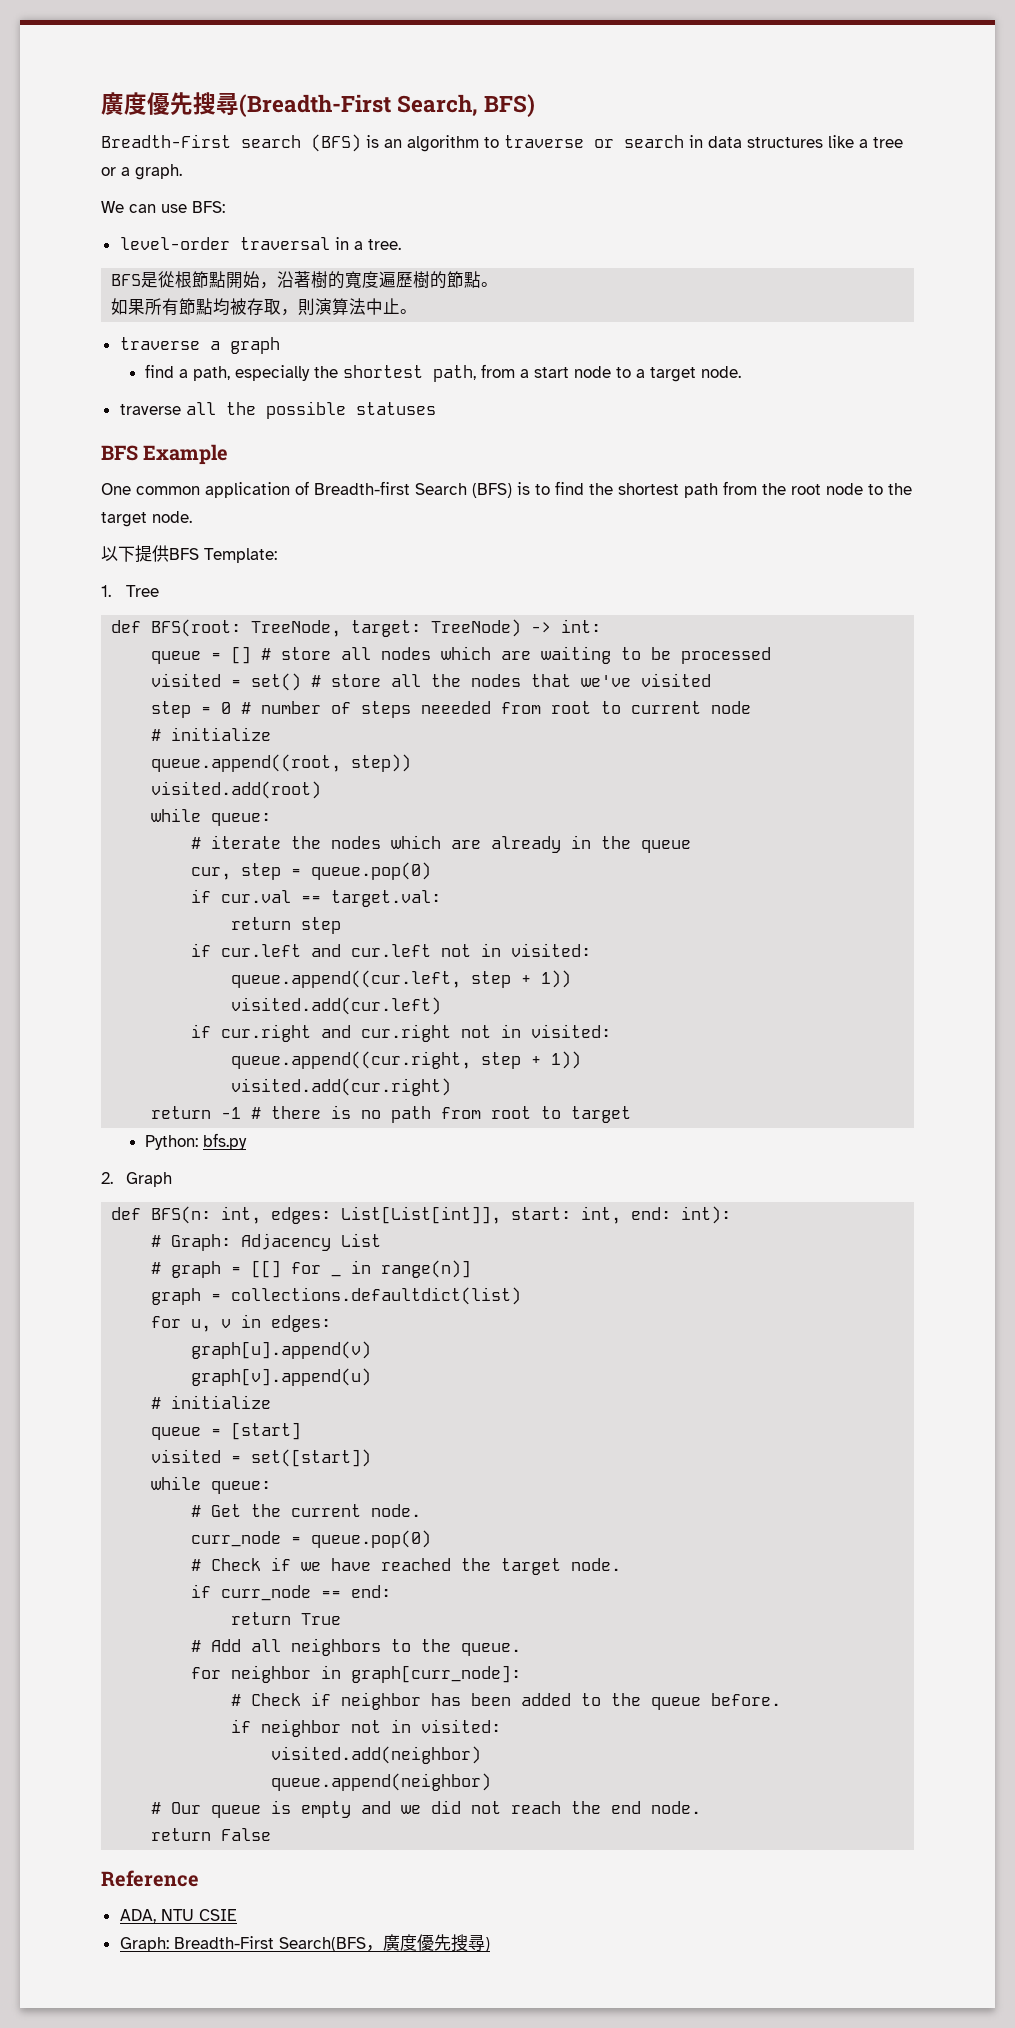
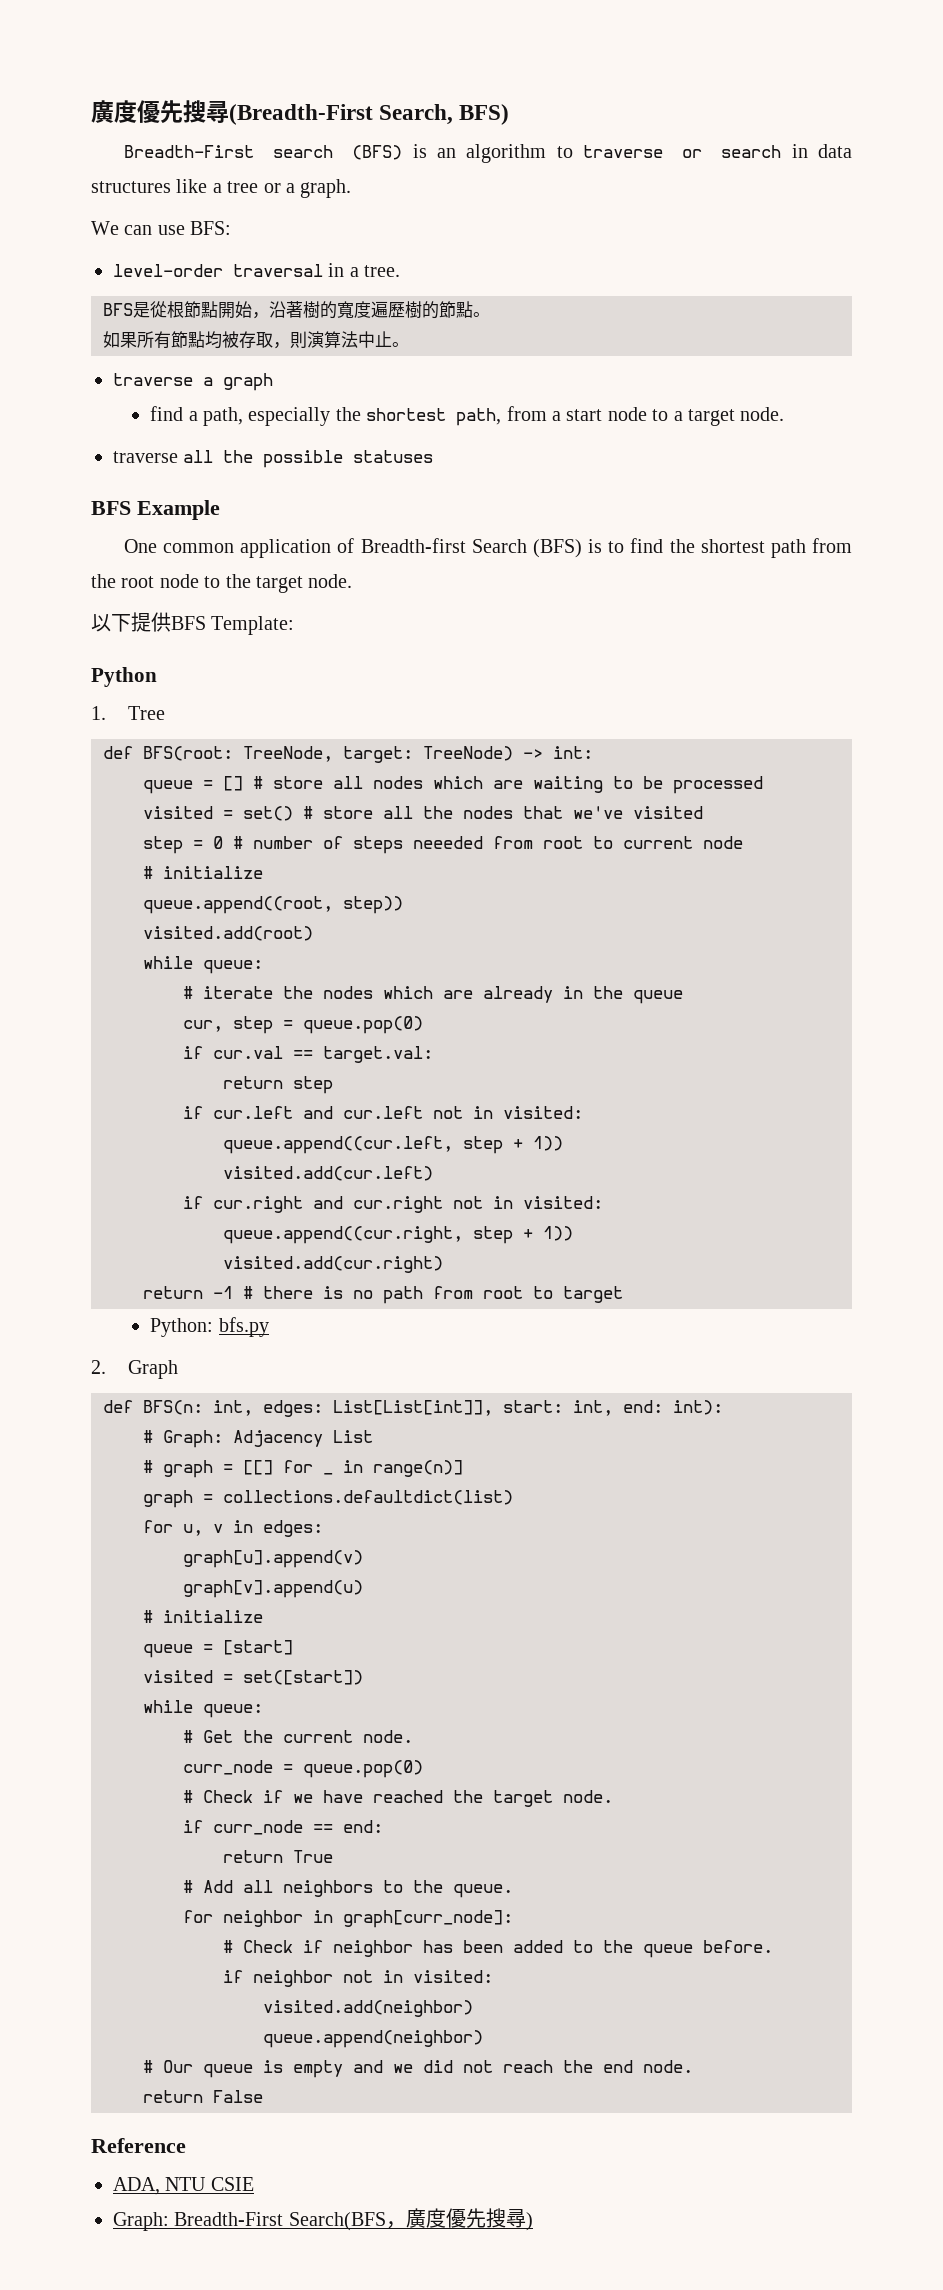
+ Python

